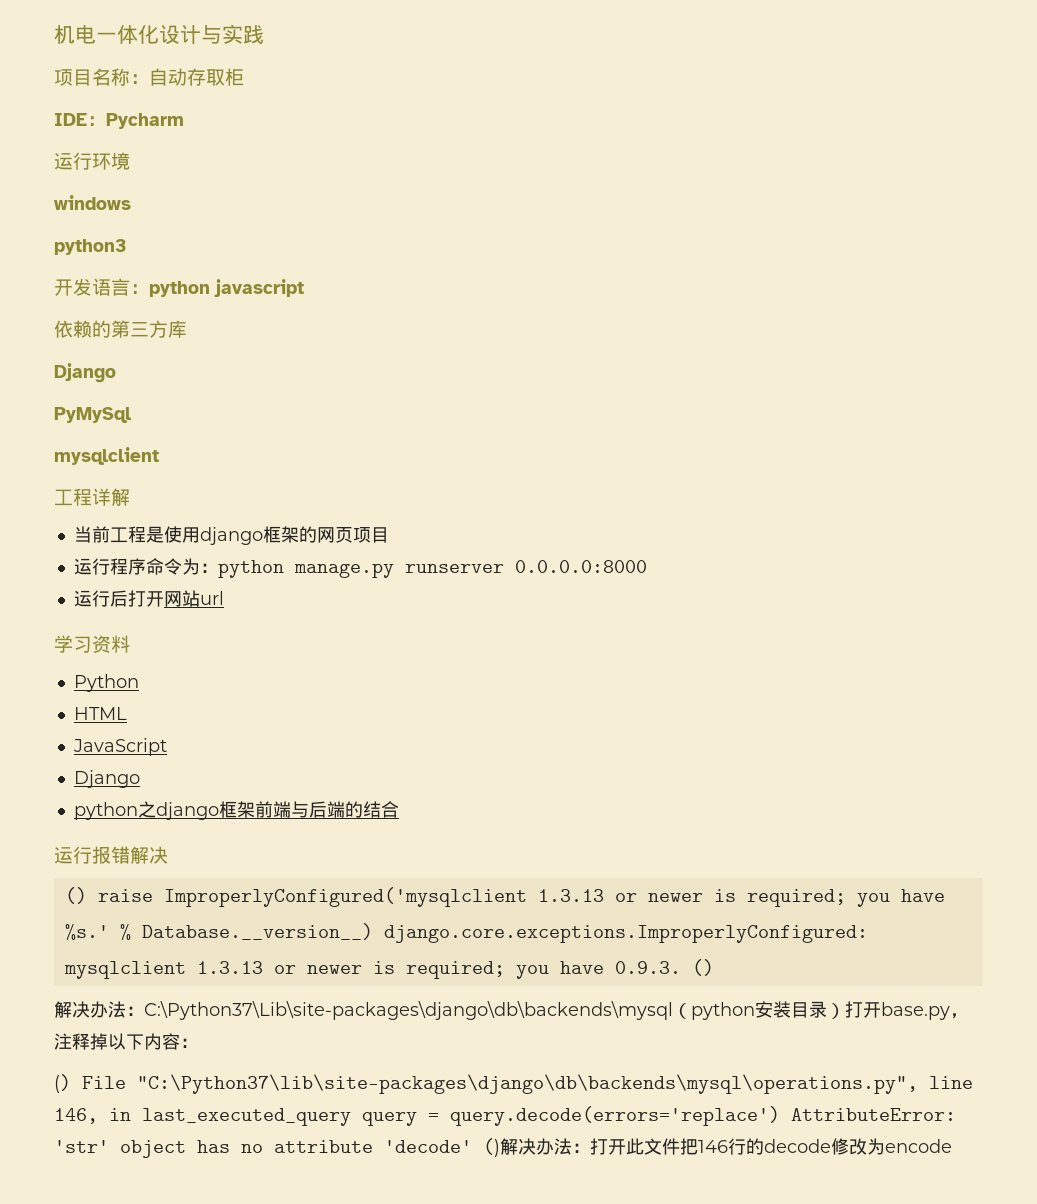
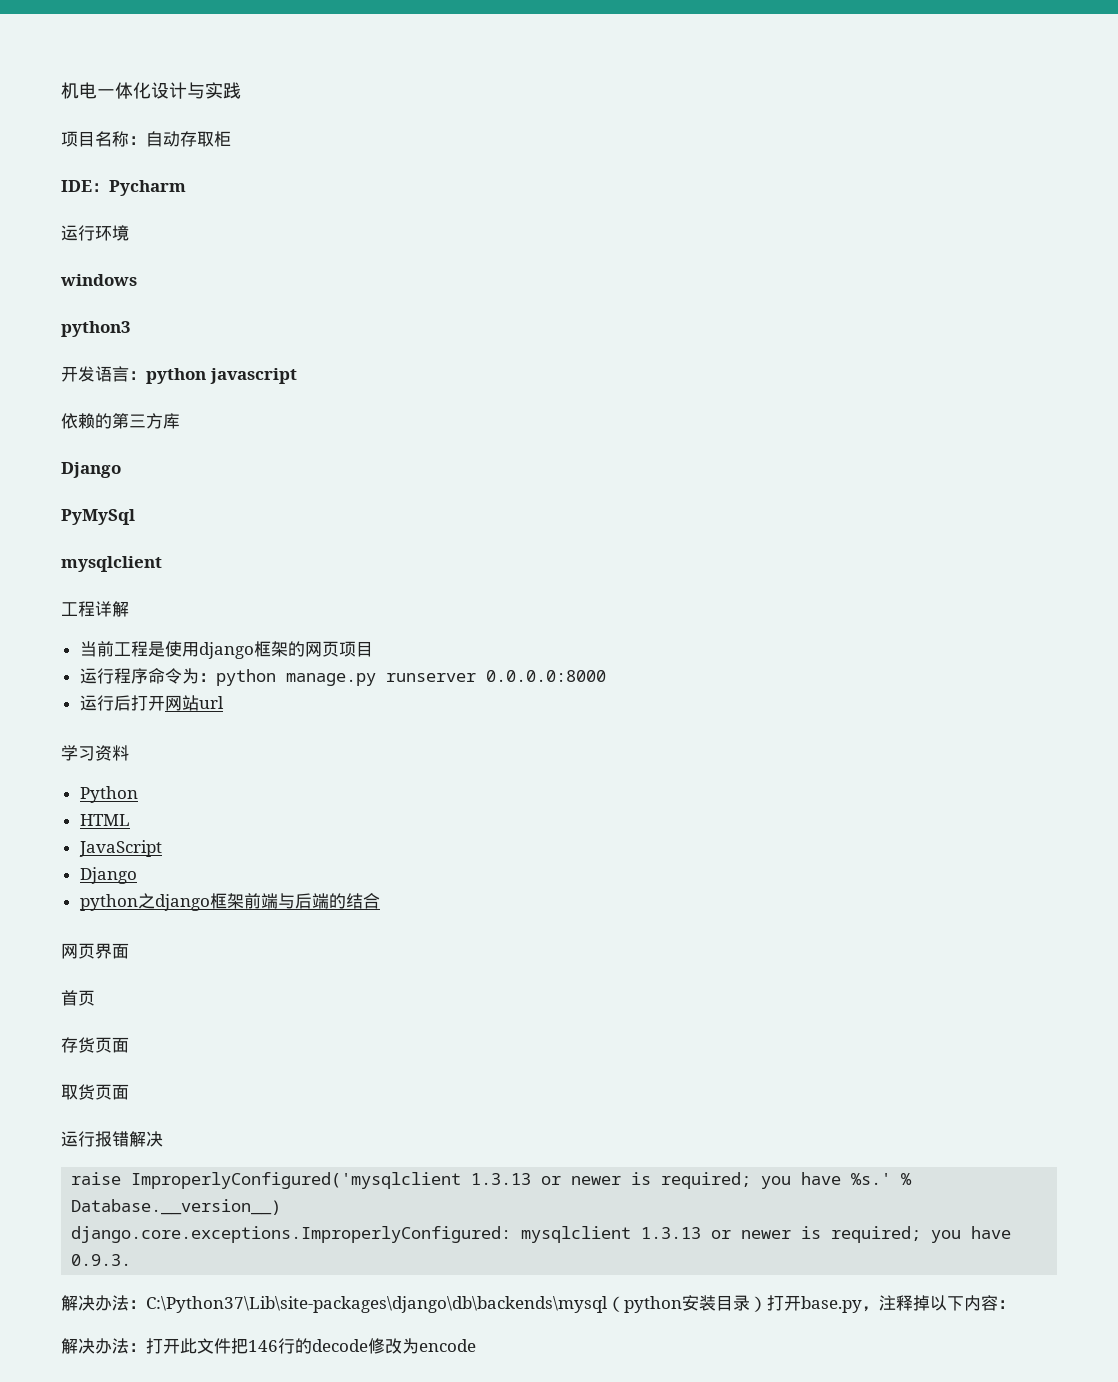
+ 网页界面
+ 首页
+ 存货页面
+ 取货页面
- () raise ImproperlyConfigured('mysqlclient 1.3.13 or newer is required; you have %s.'
+ raise ImproperlyConfigured('mysqlclient 1.3.13 or newer is required; you have %s.'
- % Database.__version__) django.core.exceptions.ImproperlyConfigured: mysqlclient 1.3.13 or newer is required; you have 0.9.3. ()
+ % Database.__version__)
+ django.core.exceptions.ImproperlyConfigured: mysqlclient 1.3.13 or newer is required; you have 0.9.3.
- () File "C:\Python37\lib\site-packages\django\db\backends\mysql\operations.py", line 146, in last_executed_query query = query.decode(errors='replace') AttributeError: 'str' object has no attribute 'decode' ()解决办法：打开此文件把146行的decode修改为encode
+ 解决办法：打开此文件把146行的decode修改为encode

